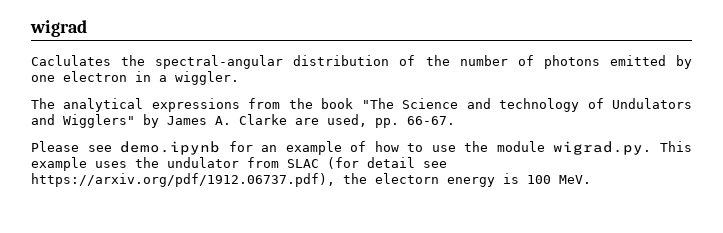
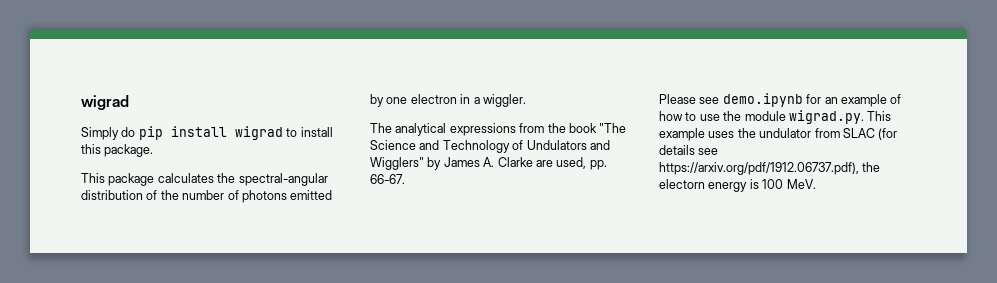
- Caclulates the spectral-angular distribution of the number of photons emitted by one electron in a wiggler.
+ Simply do pip install wigrad to install this package.
+ This package calculates the spectral-angular distribution of the number of photons emitted by one electron in a wiggler.
- The analytical expressions from the book "The Science and technology of Undulators and Wigglers" by James A. Clarke are used, pp. 66-67.
+ The analytical expressions from the book "The Science and Technology of Undulators and Wigglers" by James A. Clarke are used, pp. 66-67.
- Please see demo.ipynb for an example of how to use the module wigrad.py. This example uses the undulator from SLAC (for detail see https://arxiv.org/pdf/1912.06737.pdf), the electorn energy is 100 MeV.
+ Please see demo.ipynb for an example of how to use the module wigrad.py. This example uses the undulator from SLAC (for details see https://arxiv.org/pdf/1912.06737.pdf), the electorn energy is 100 MeV.

